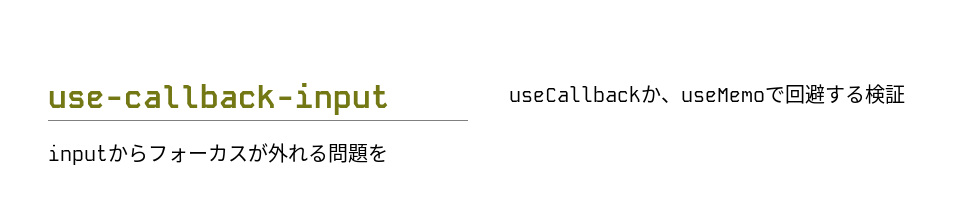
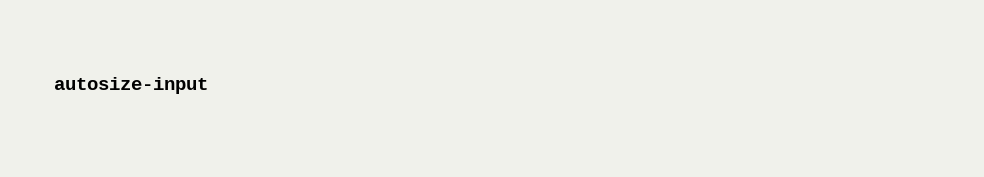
- use-callback-input
- inputからフォーカスが外れる問題をuseCallbackか、useMemoで回避する検証
+ autosize-input

